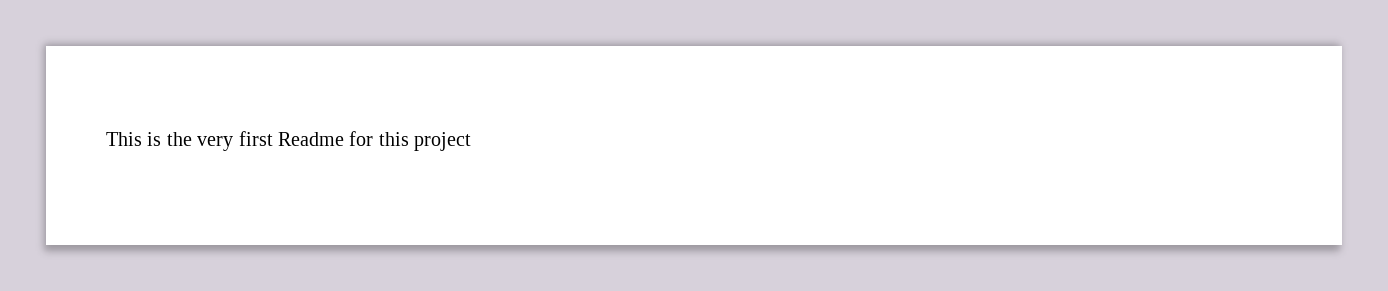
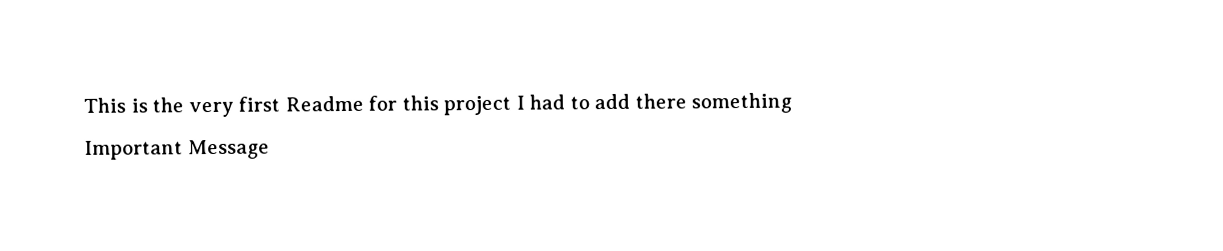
- This is the very first Readme for this project
+ This is the very first Readme for this project I had to add there something
+ Important Message

